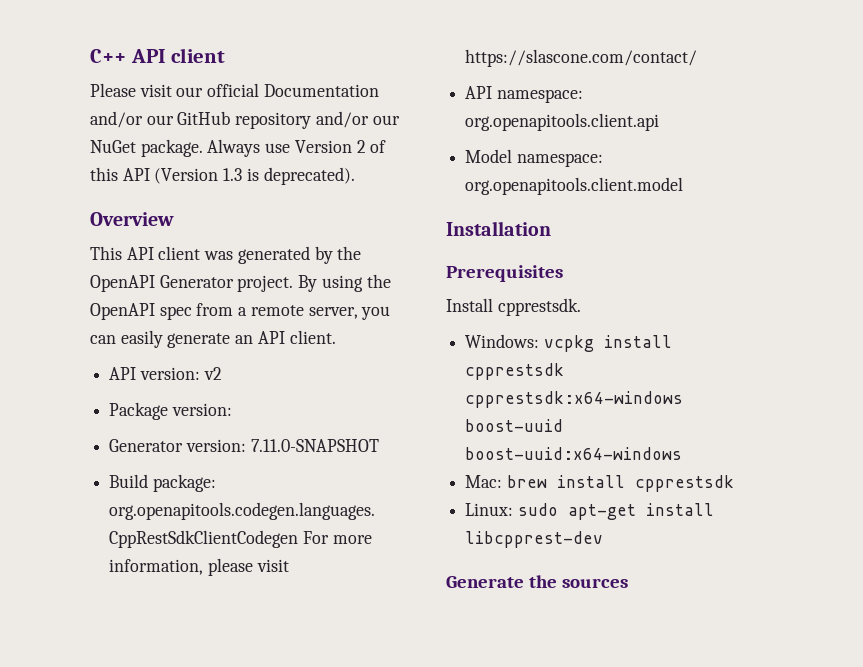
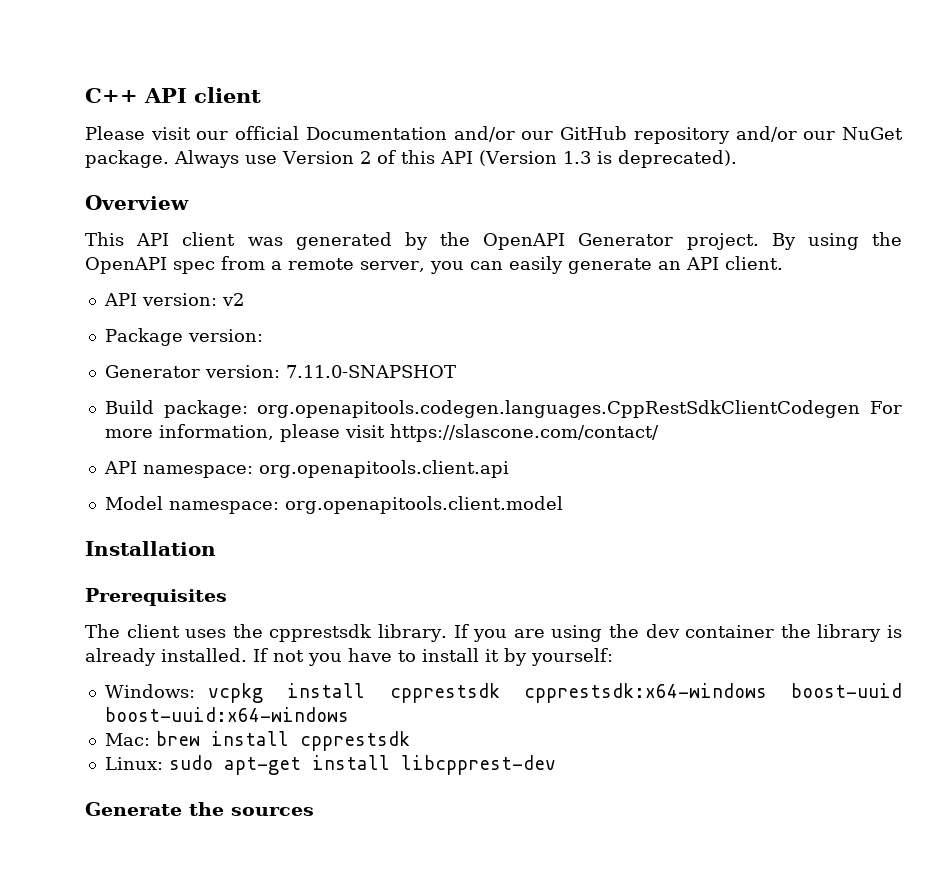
- Install cpprestsdk.
+ The client uses the cpprestsdk library. If you are using the dev container the library is already installed. If not you have to install it by yourself:

